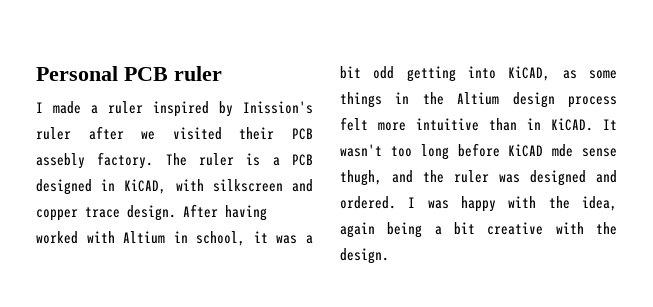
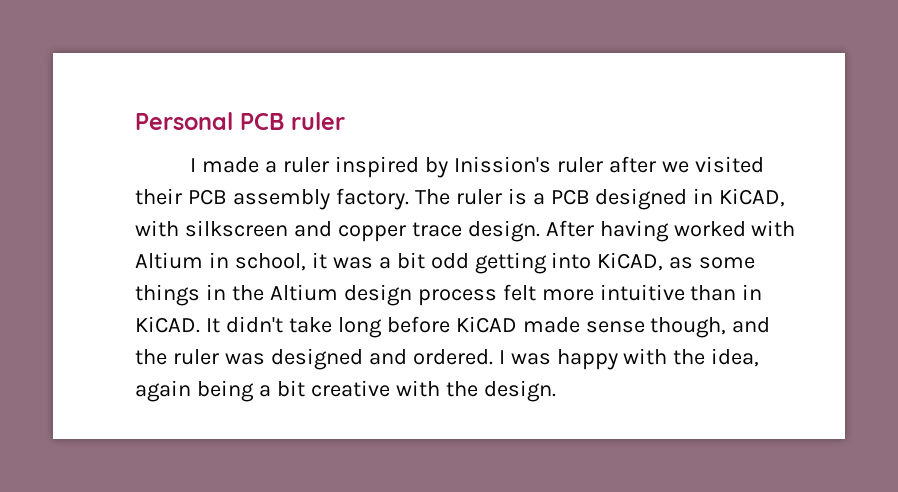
- I made a ruler inspired by Inission's ruler after we visited their PCB assebly factory.
+ I made a ruler inspired by Inission's ruler after we visited their PCB assembly factory.
- It wasn't too long before KiCAD mde sense thugh, and the ruler was designed and ordered.
+ It didn't take long before KiCAD made sense though, and the ruler was designed and ordered.

